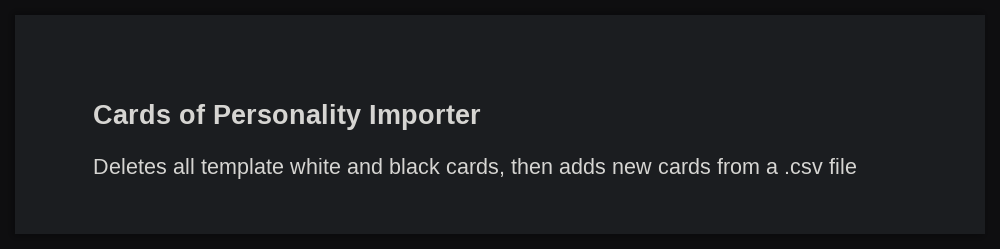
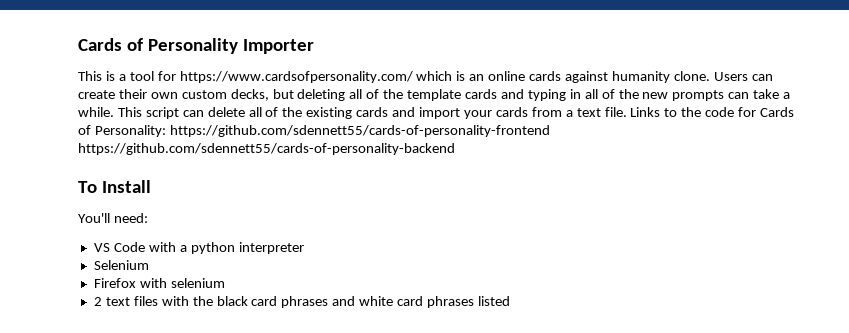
- Deletes all template white and black cards, then adds new cards from a .csv file
+ This is a tool for https://www.cardsofpersonality.com/ which is an online cards against humanity clone. Users can create their own custom decks, but deleting all of the template cards and typing in all of the new prompts can take a while. This script can delete all of the existing cards and import your cards from a text file. Links to the code for Cards of Personality: https://github.com/sdennett55/cards-of-personality-frontend https://github.com/sdennett55/cards-of-personality-backend
+ To Install
+ You'll need:
+ VS Code with a python interpreter
+ Selenium
+ Firefox with selenium
+ 2 text files with the black card phrases and white card phrases listed

